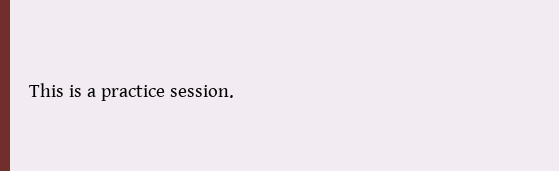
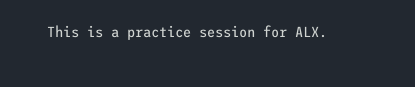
- This is a practice session.
+ This is a practice session for ALX.

